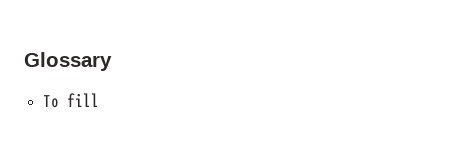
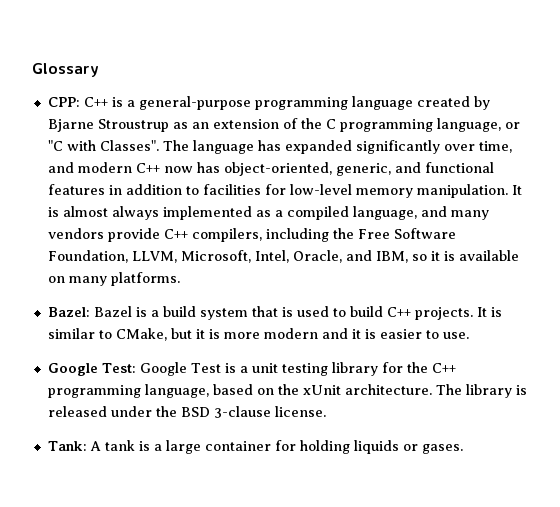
- To fill
+ CPP: C++ is a general-purpose programming language created by Bjarne Stroustrup as an extension of the C programming language, or "C with Classes". The language has expanded significantly over time, and modern C++ now has object-oriented, generic, and functional features in addition to facilities for low-level memory manipulation. It is almost always implemented as a compiled language, and many vendors provide C++ compilers, including the Free Software Foundation, LLVM, Microsoft, Intel, Oracle, and IBM, so it is available on many platforms.
+ Bazel: Bazel is a build system that is used to build C++ projects. It is similar to CMake, but it is more modern and it is easier to use.
+ Google Test: Google Test is a unit testing library for the C++ programming language, based on the xUnit architecture. The library is released under the BSD 3-clause license.
+ Tank: A tank is a large container for holding liquids or gases.

